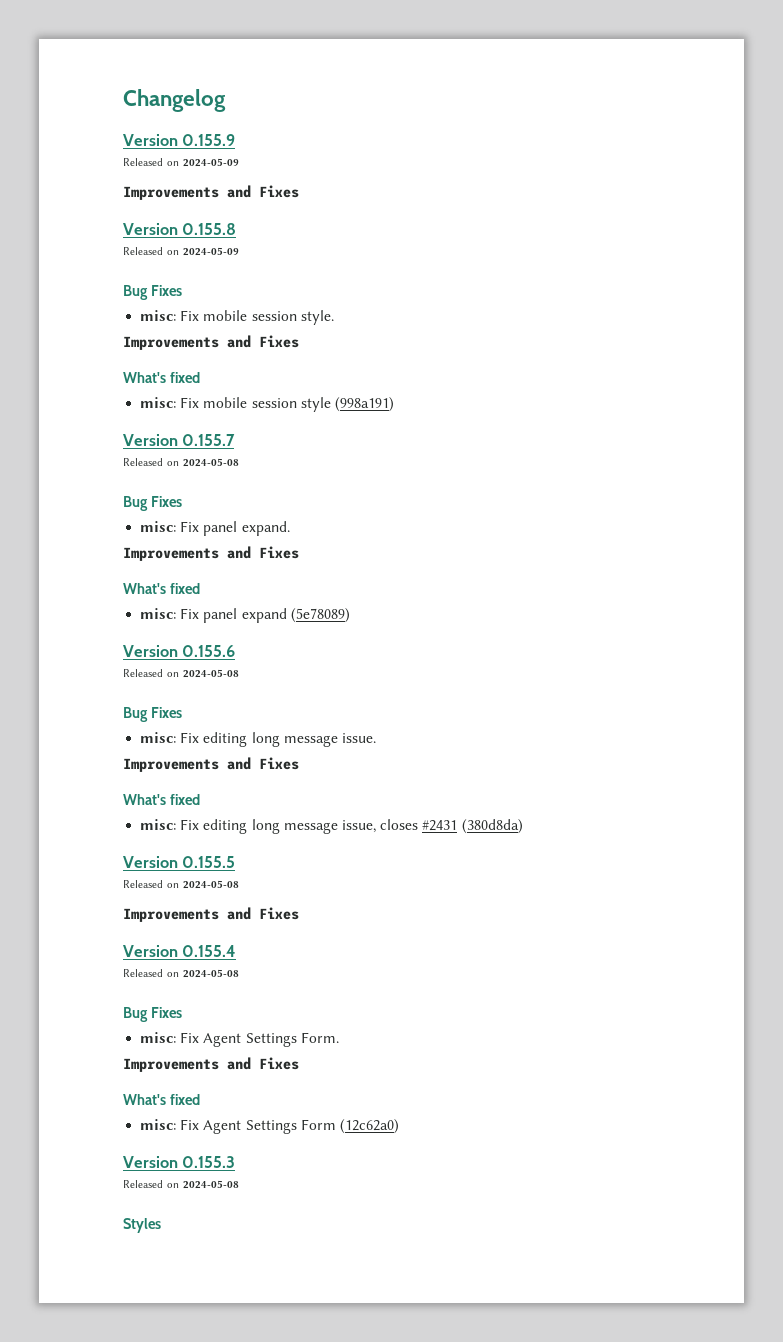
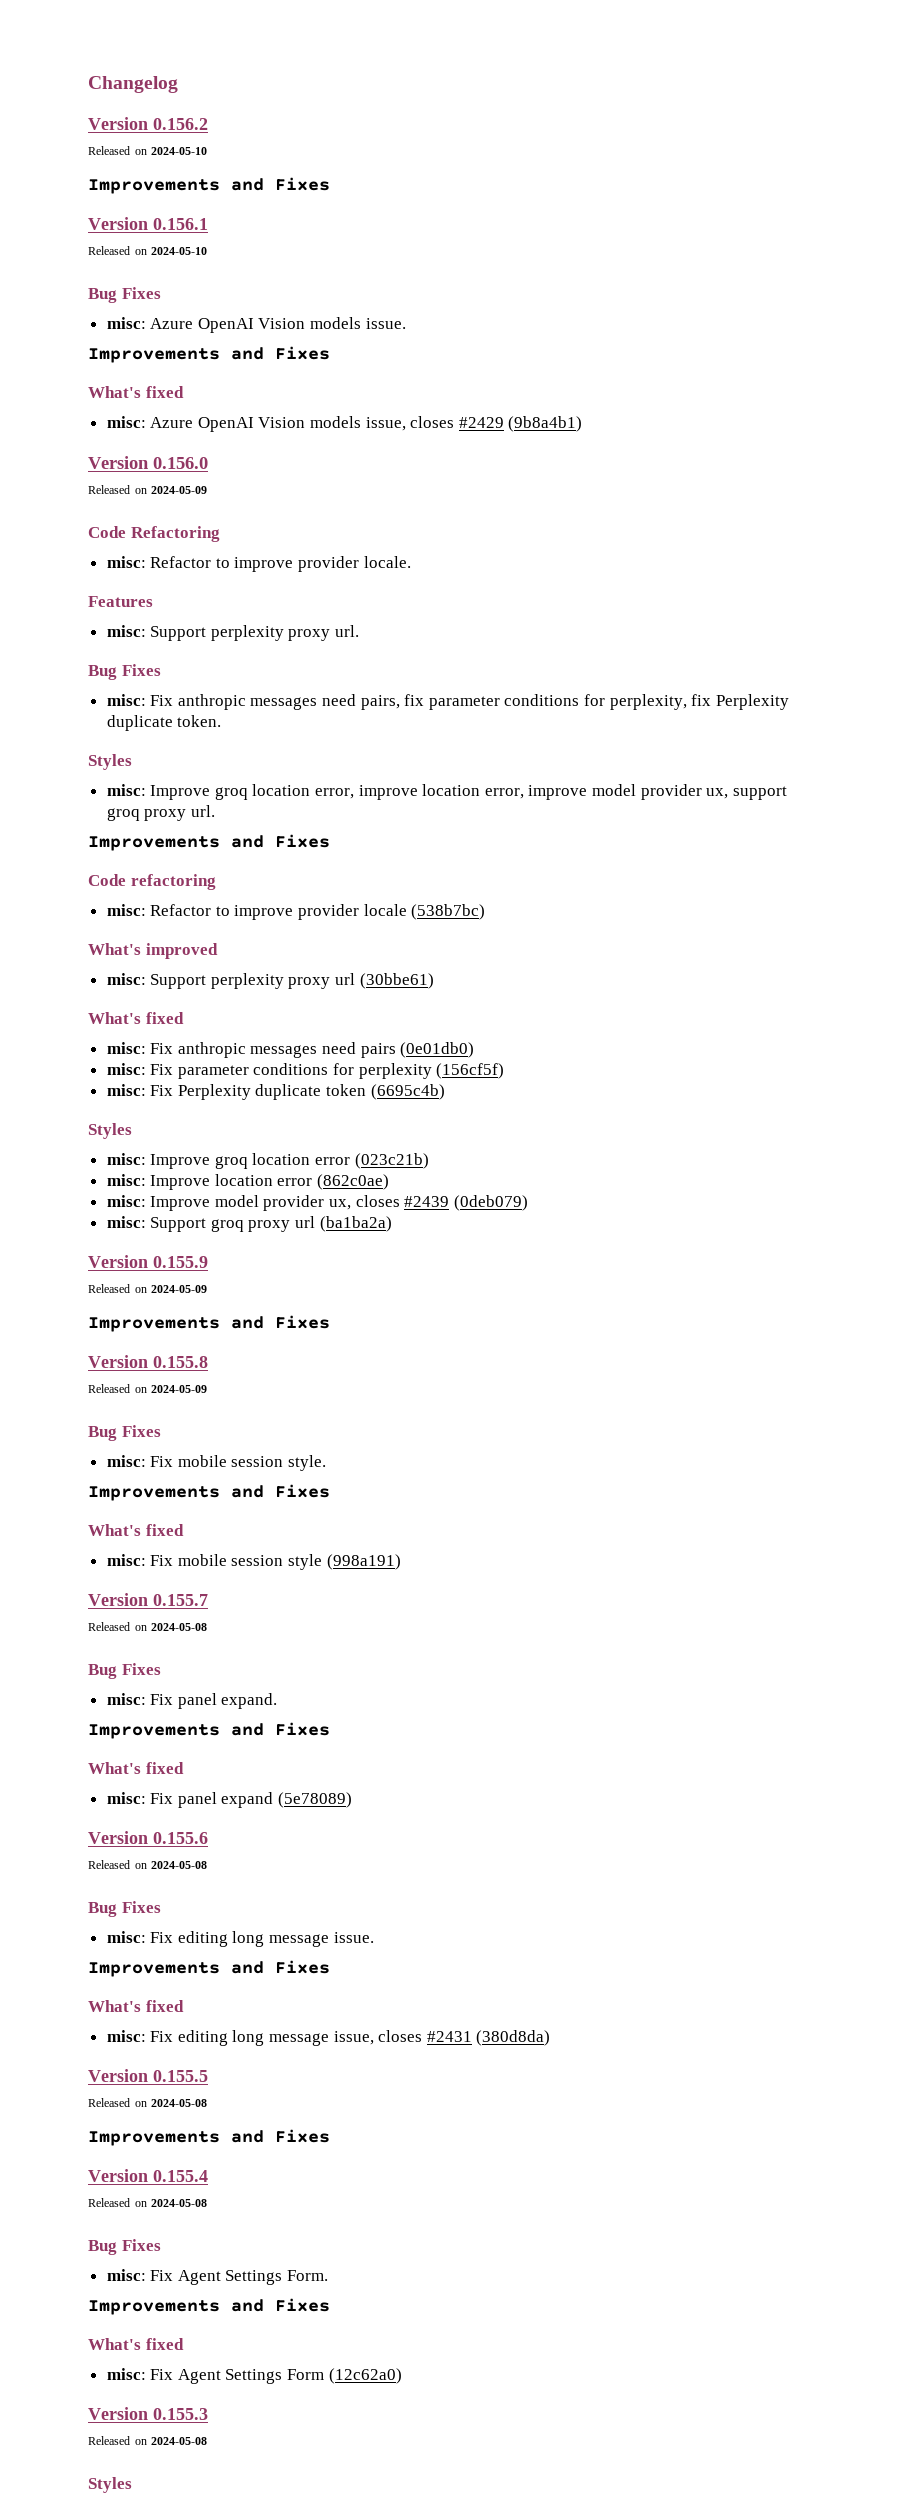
+ Version 0.156.2
+ Released on 2024-05-10
+ Improvements and Fixes
+ Version 0.156.1
+ Released on 2024-05-10
+ Bug Fixes
+ misc: Azure OpenAI Vision models issue.
+ Improvements and Fixes
+ What's fixed
+ misc: Azure OpenAI Vision models issue, closes #2429 (9b8a4b1)
+ Version 0.156.0
+ Released on 2024-05-09
+ Code Refactoring
+ misc: Refactor to improve provider locale.
+ Features
+ misc: Support perplexity proxy url.
+ Bug Fixes
+ misc: Fix anthropic messages need pairs, fix parameter conditions for perplexity, fix Perplexity duplicate token.
+ Styles
+ misc: Improve groq location error, improve location error, improve model provider ux, support groq proxy url.
+ Improvements and Fixes
+ Code refactoring
+ misc: Refactor to improve provider locale (538b7bc)
+ What's improved
+ misc: Support perplexity proxy url (30bbe61)
+ What's fixed
+ misc: Fix anthropic messages need pairs (0e01db0)
+ misc: Fix parameter conditions for perplexity (156cf5f)
+ misc: Fix Perplexity duplicate token (6695c4b)
+ Styles
+ misc: Improve groq location error (023c21b)
+ misc: Improve location error (862c0ae)
+ misc: Improve model provider ux, closes #2439 (0deb079)
+ misc: Support groq proxy url (ba1ba2a)

